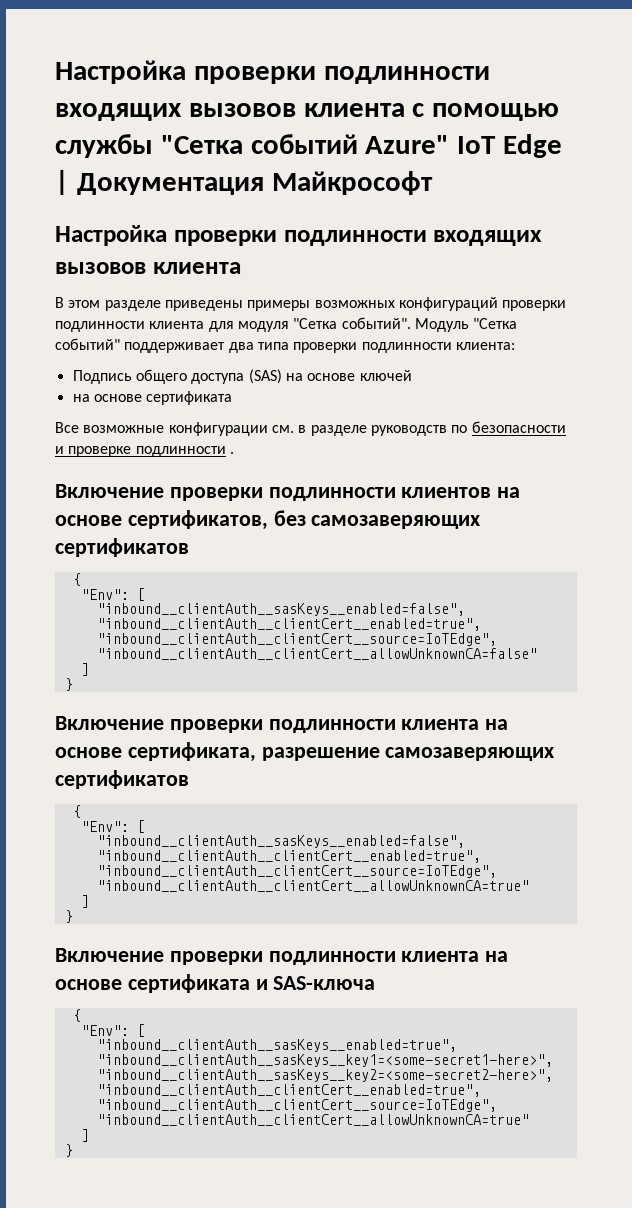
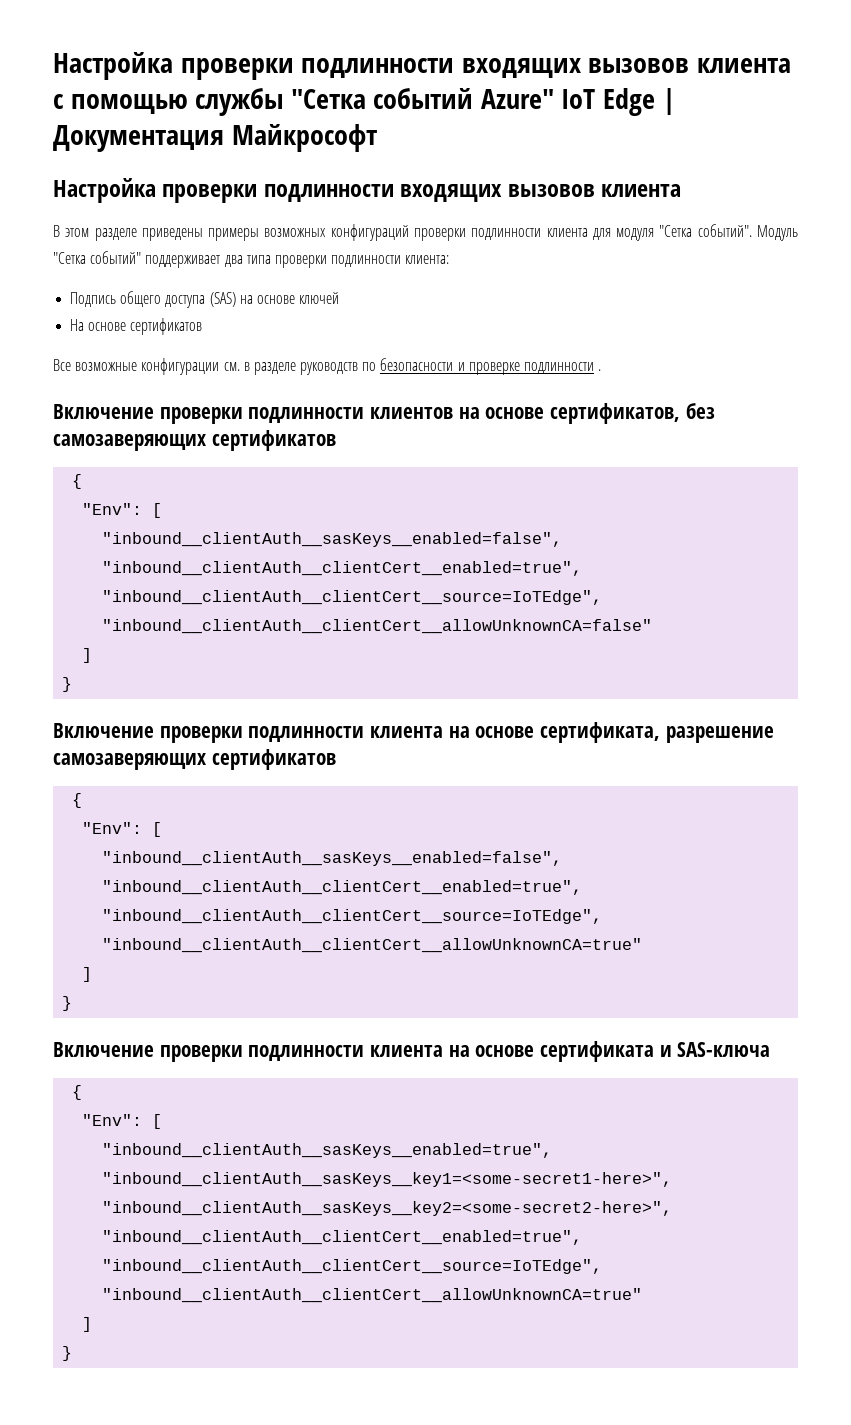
  Подпись общего доступа (SAS) на основе ключей
- на основе сертификата
+ На основе сертификатов

